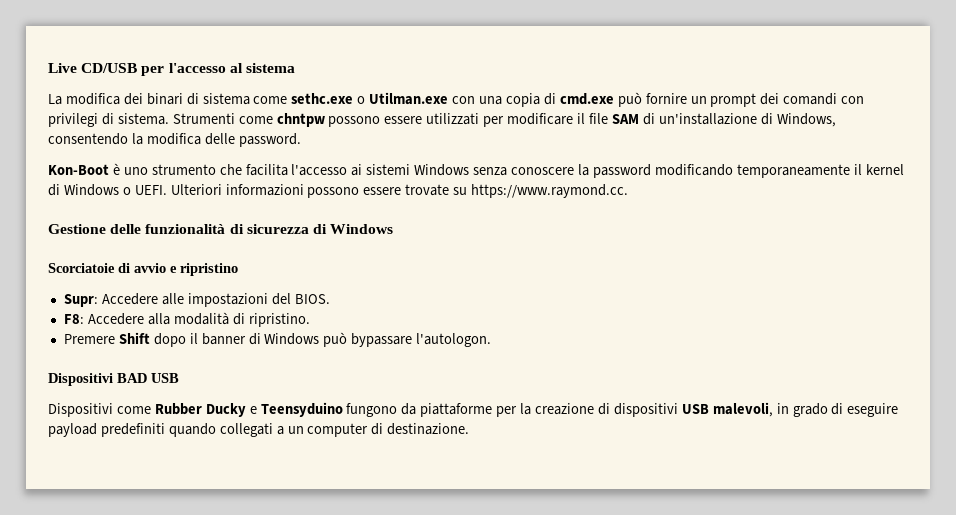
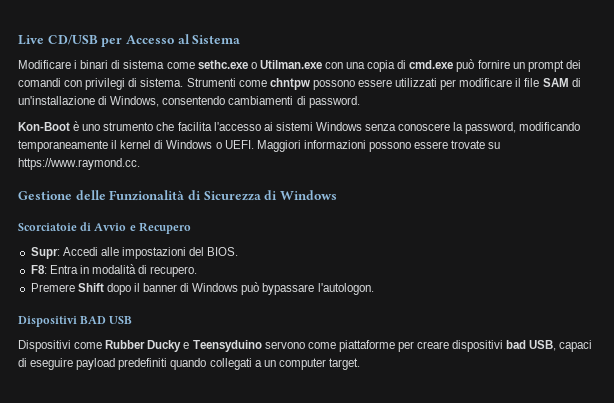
- Live CD/USB per l'accesso al sistema
- La modifica dei binari di sistema come sethc.exe o Utilman.exe con una copia di cmd.exe può fornire un prompt dei comandi con privilegi di sistema.
+ Live CD/USB per Accesso al Sistema
+ Modificare i binari di sistema come sethc.exe o Utilman.exe con una copia di cmd.exe può fornire un prompt dei comandi con privilegi di sistema.
- Strumenti come chntpw possono essere utilizzati per modificare il file SAM di un'installazione di Windows, consentendo la modifica delle password.
+ Strumenti come chntpw possono essere utilizzati per modificare il file SAM di un'installazione di Windows, consentendo cambiamenti di password.
- Kon-Boot è uno strumento che facilita l'accesso ai sistemi Windows senza conoscere la password modificando temporaneamente il kernel di Windows o UEFI.
+ Kon-Boot è uno strumento che facilita l'accesso ai sistemi Windows senza conoscere la password, modificando temporaneamente il kernel di Windows o UEFI.
- Ulteriori informazioni possono essere trovate su https://www.raymond.cc.
+ Maggiori informazioni possono essere trovate su https://www.raymond.cc.
- Gestione delle funzionalità di sicurezza di Windows
+ Gestione delle Funzionalità di Sicurezza di Windows
- Scorciatoie di avvio e ripristino
+ Scorciatoie di Avvio e Recupero
- Supr: Accedere alle impostazioni del BIOS.
+ Supr: Accedi alle impostazioni del BIOS.
- F8: Accedere alla modalità di ripristino.
+ F8: Entra in modalità di recupero.
- Dispositivi come Rubber Ducky e Teensyduino fungono da piattaforme per la creazione di dispositivi USB malevoli, in grado di eseguire payload predefiniti quando collegati a un computer di destinazione.
+ Dispositivi come Rubber Ducky e Teensyduino servono come piattaforme per creare dispositivi bad USB, capaci di eseguire payload predefiniti quando collegati a un computer target.

